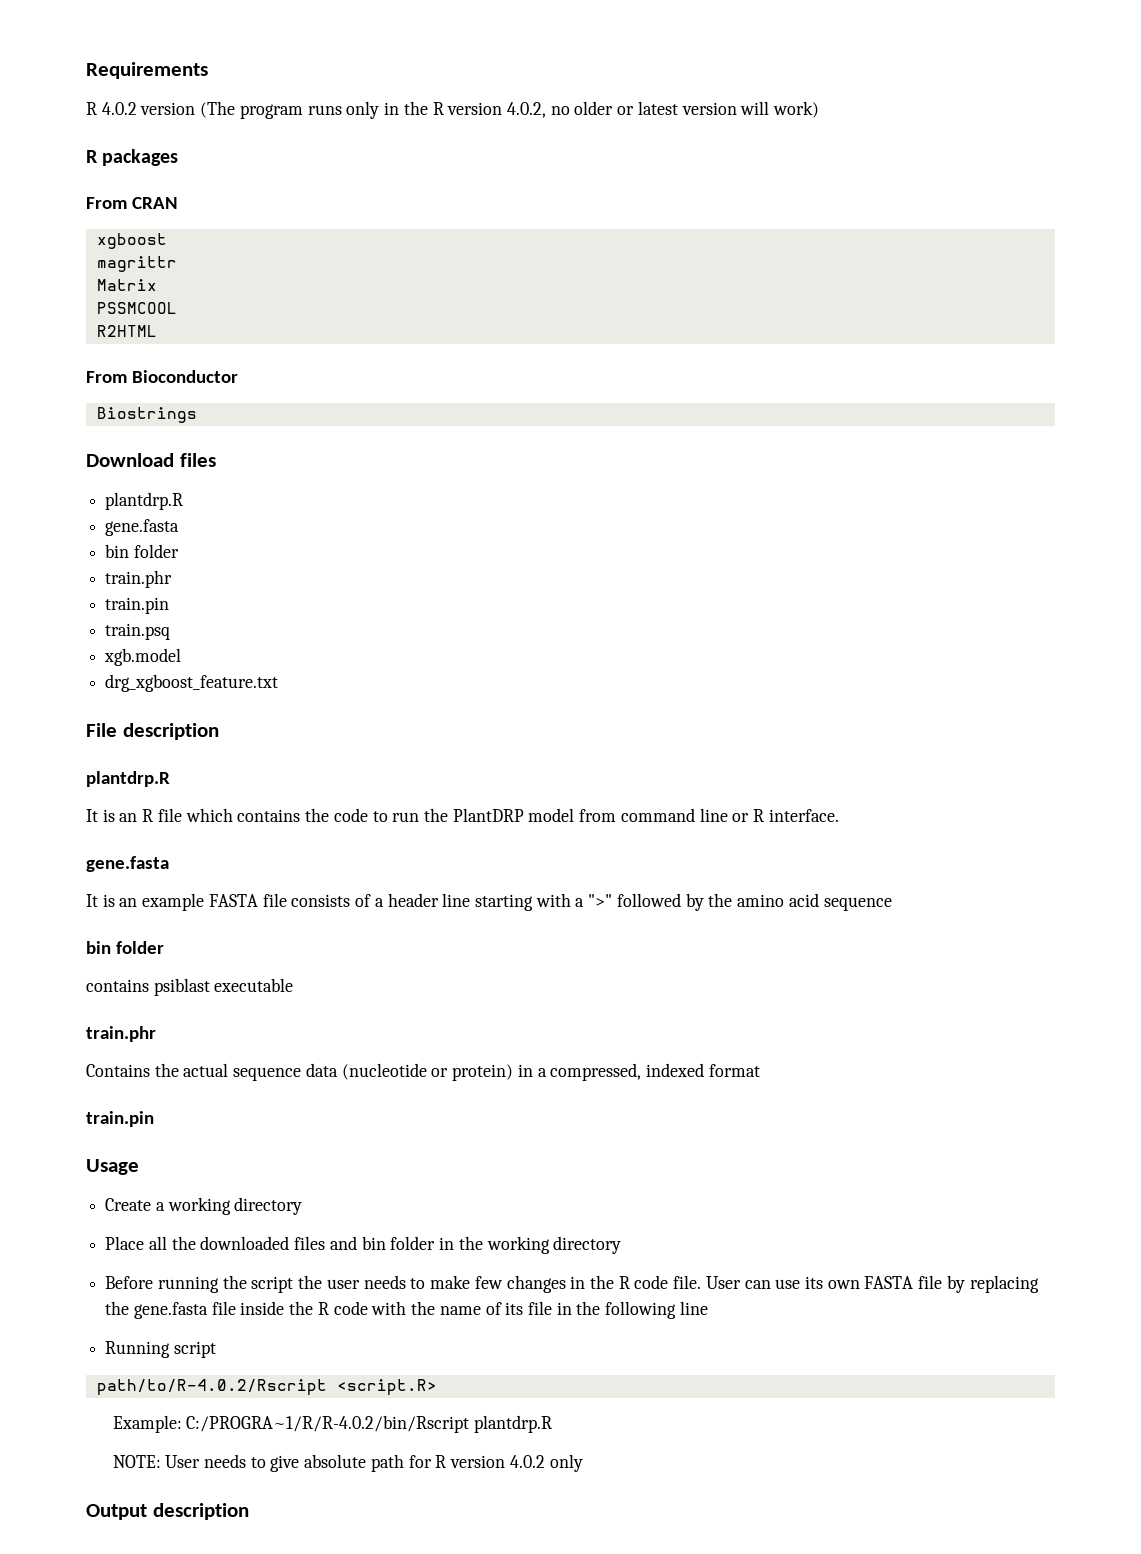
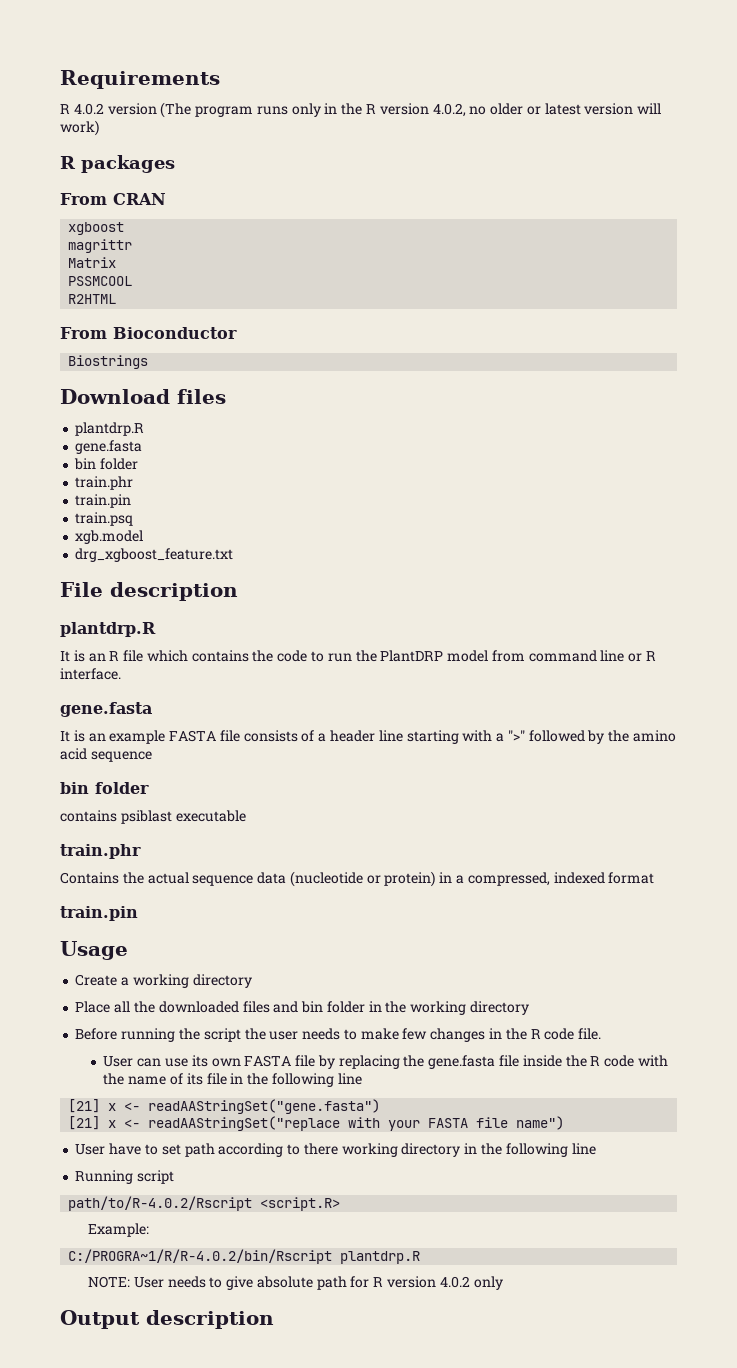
- Before running the script the user needs to make few changes in the R code file. User can use its own FASTA file by replacing the gene.fasta file inside the R code with the name of its file in the following line
+ Before running the script the user needs to make few changes in the R code file.
+ User can use its own FASTA file by replacing the gene.fasta file inside the R code with the name of its file in the following line
+ [21] x <- readAAStringSet("gene.fasta")
+ [21] x <- readAAStringSet("replace with your FASTA file name")
+ User have to set path according to there working directory in the following line
- Example: C:/PROGRA~1/R/R-4.0.2/bin/Rscript plantdrp.R
+ Example:
+ C:/PROGRA~1/R/R-4.0.2/bin/Rscript plantdrp.R

